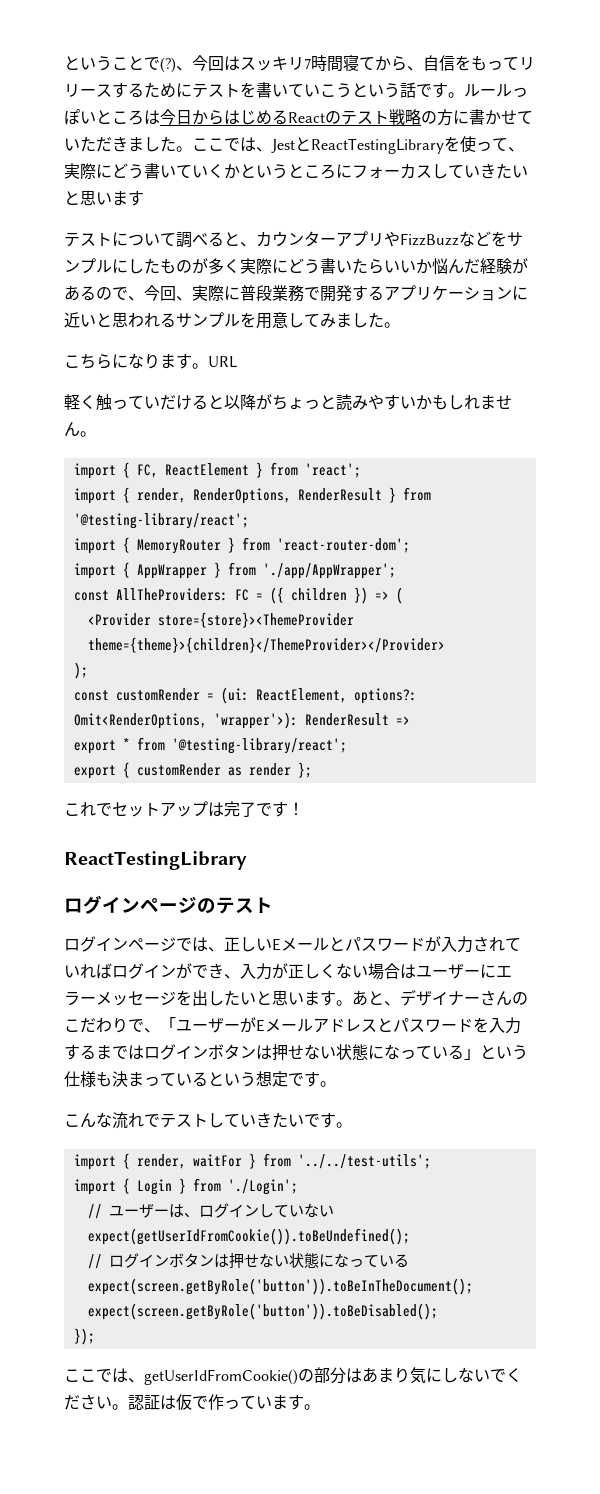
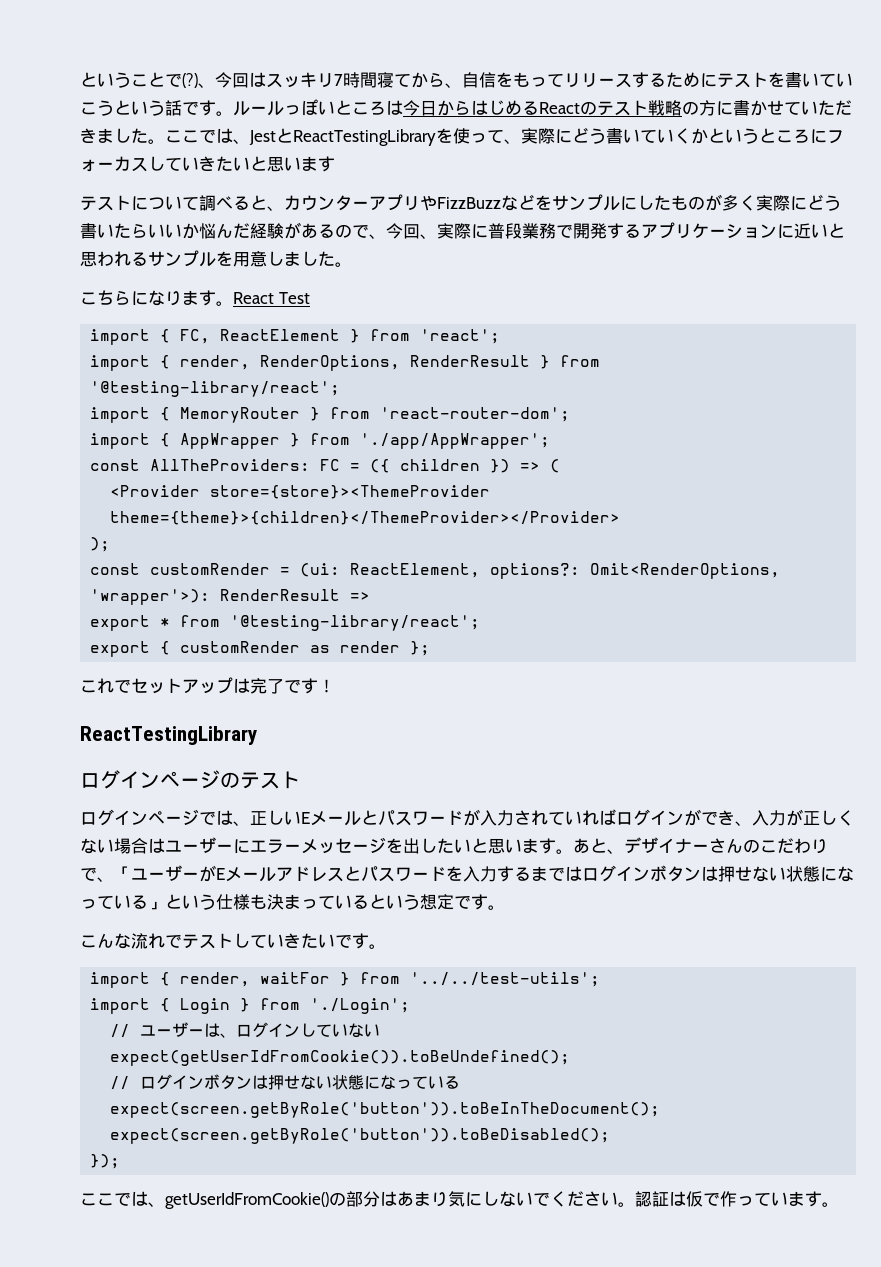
- テストについて調べると、カウンターアプリやFizzBuzzなどをサンプルにしたものが多く実際にどう書いたらいいか悩んだ経験があるので、今回、実際に普段業務で開発するアプリケーションに近いと思われるサンプルを用意してみました。
+ テストについて調べると、カウンターアプリやFizzBuzzなどをサンプルにしたものが多く実際にどう書いたらいいか悩んだ経験があるので、今回、実際に普段業務で開発するアプリケーションに近いと思われるサンプルを用意しました。
- URL
- 軽く触っていだけると以降がちょっと読みやすいかもしれません。
+ React Test

